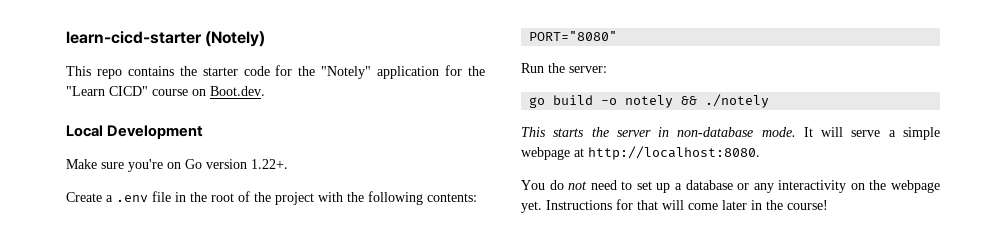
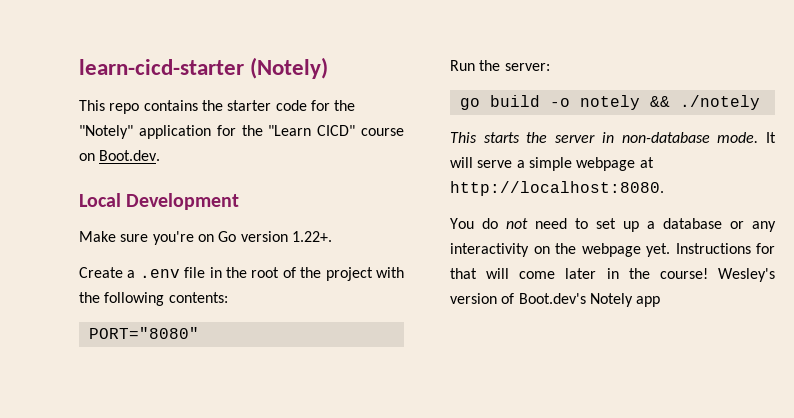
+ Wesley's version of Boot.dev's Notely app

